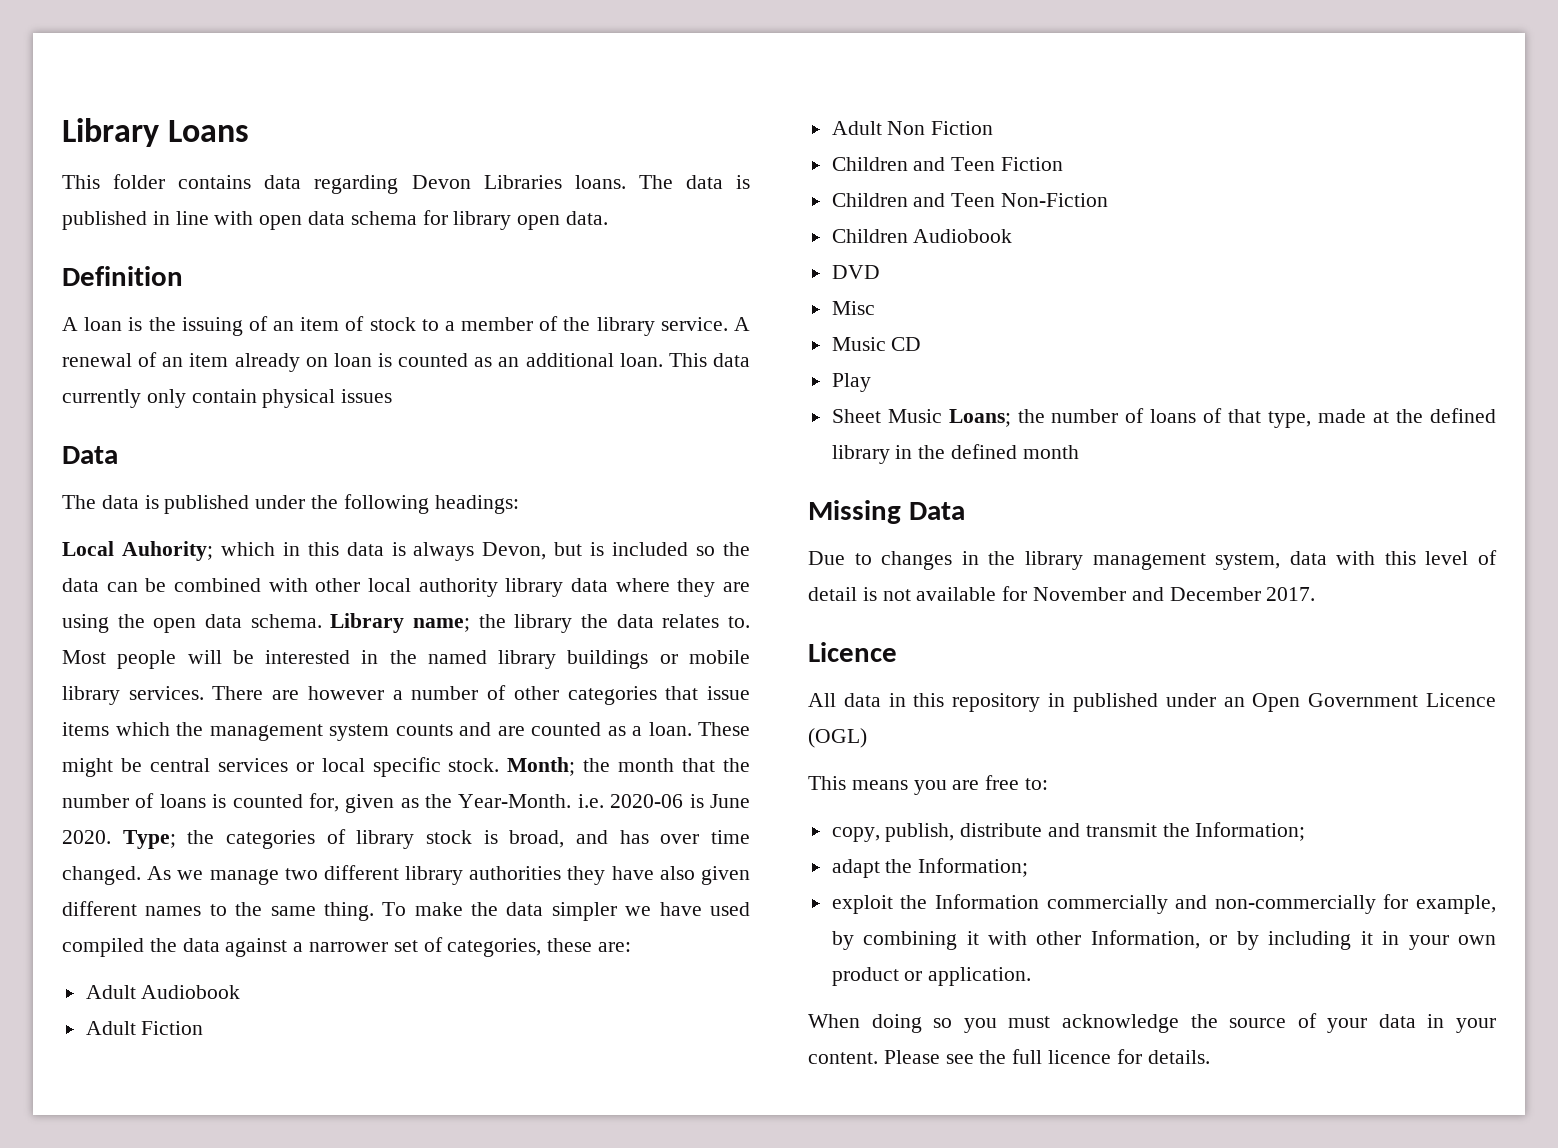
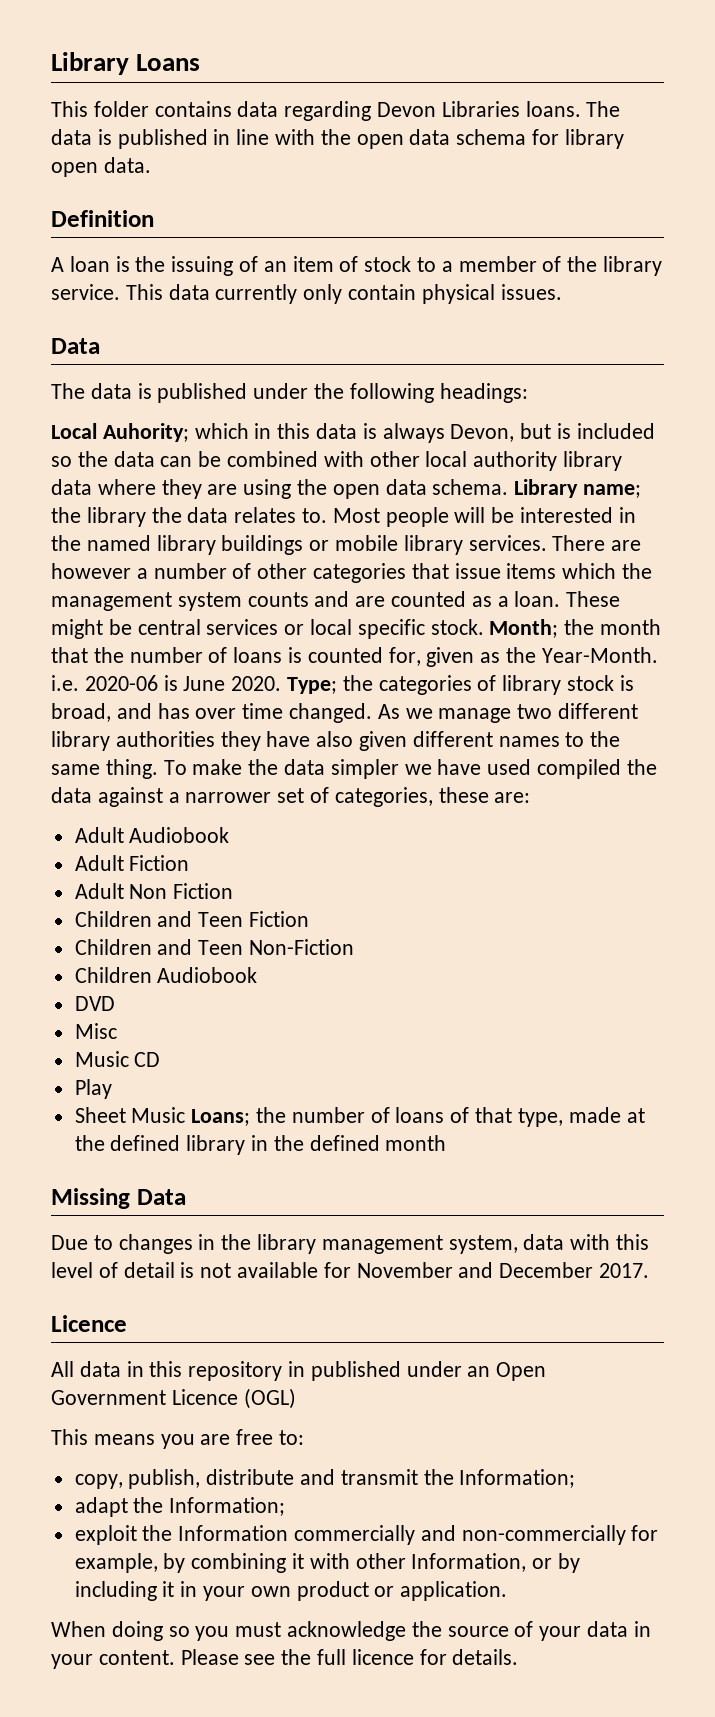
- The data is published in line with open data schema for library open data.
+ The data is published in line with the open data schema for library open data.
- A renewal of an item already on loan is counted as an additional loan.
- This data currently only contain physical issues
+ This data currently only contain physical issues.

